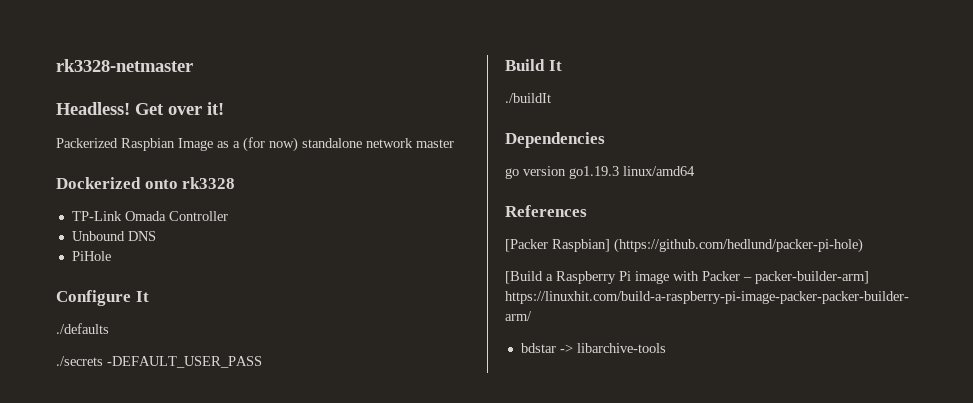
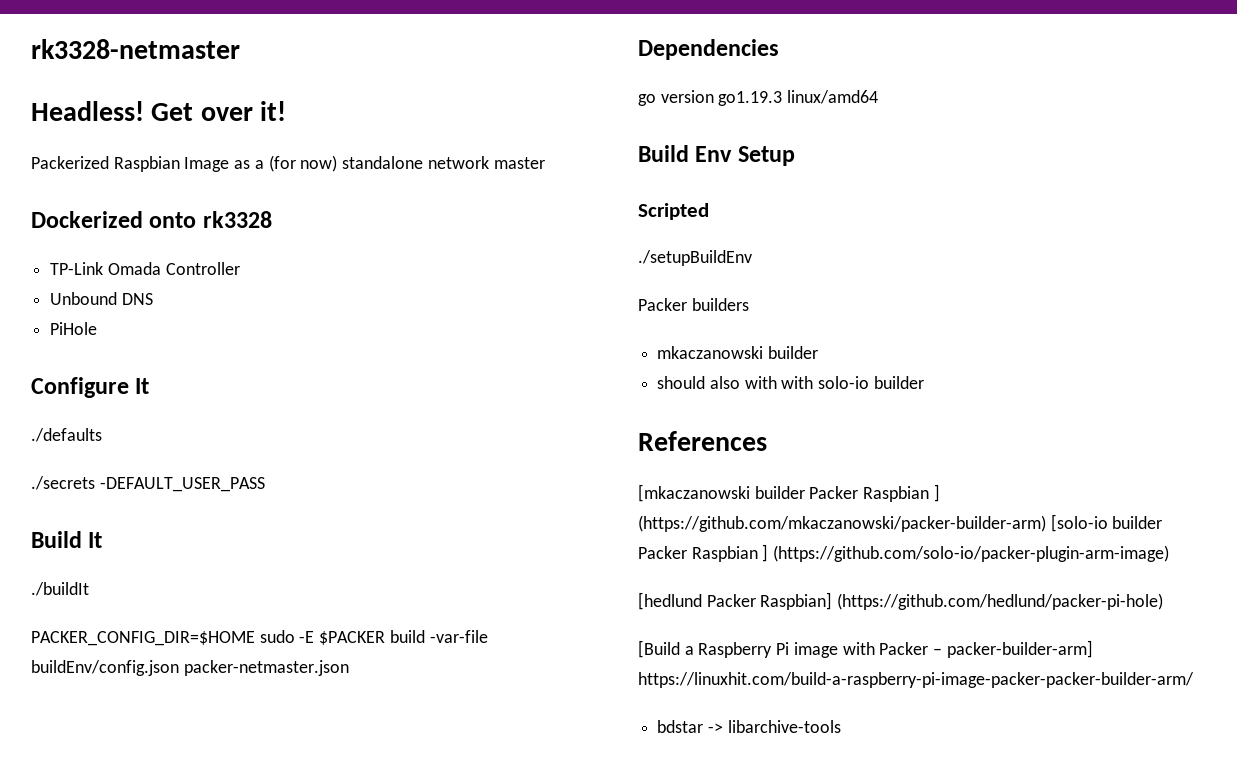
+ PACKER_CONFIG_DIR=$HOME sudo -E $PACKER build -var-file buildEnv/config.json packer-netmaster.json
+ Build Env Setup
+ Scripted
+ ./setupBuildEnv
+ Packer builders
+ mkaczanowski builder
+ should also with with solo-io builder
  References
- [Packer Raspbian] (https://github.com/hedlund/packer-pi-hole)
+ [mkaczanowski builder Packer Raspbian ] (https://github.com/mkaczanowski/packer-builder-arm) [solo-io builder Packer Raspbian ] (https://github.com/solo-io/packer-plugin-arm-image)
+ [hedlund Packer Raspbian] (https://github.com/hedlund/packer-pi-hole)

